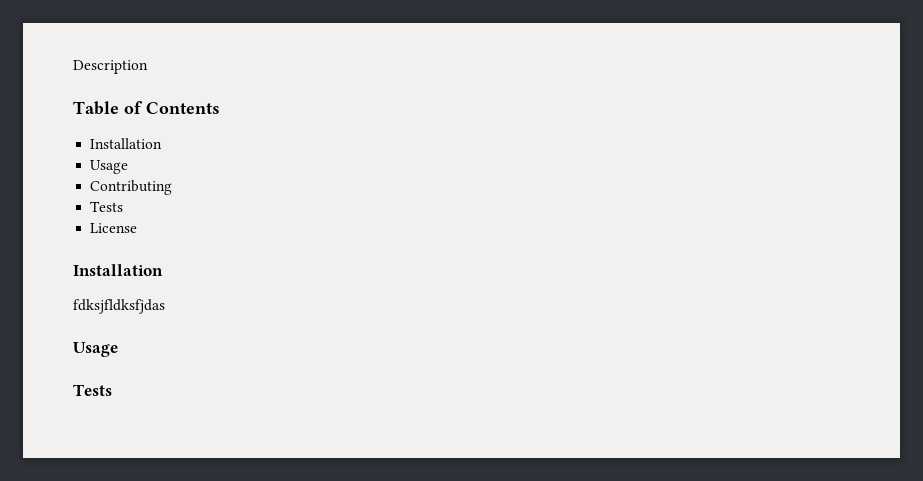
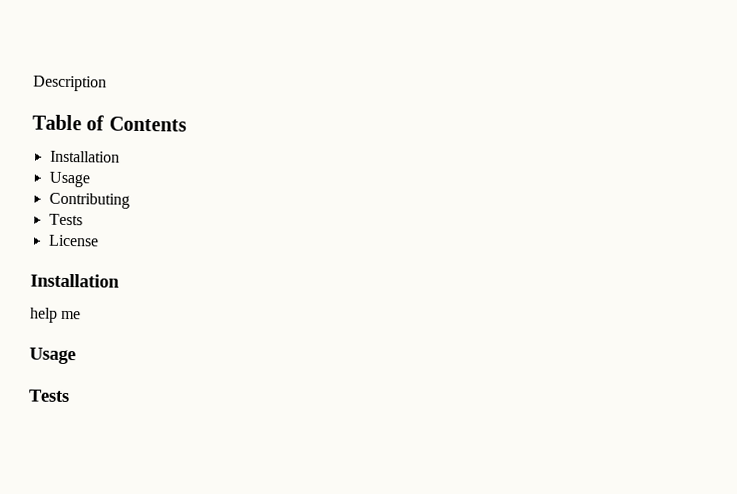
- fdksjfldksfjdas
+ help me

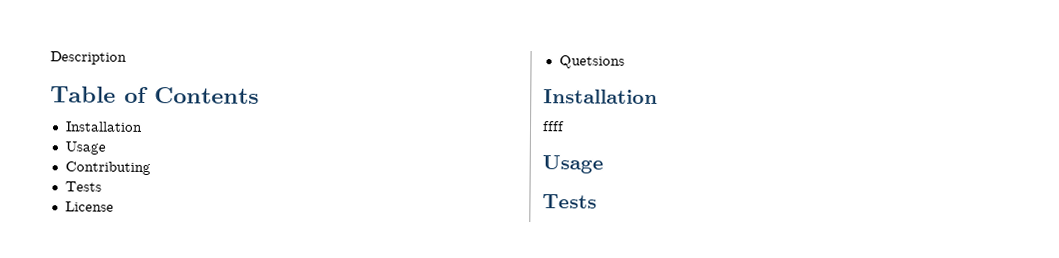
  License
+ Quetsions
  Installation
- help me
+ ffff

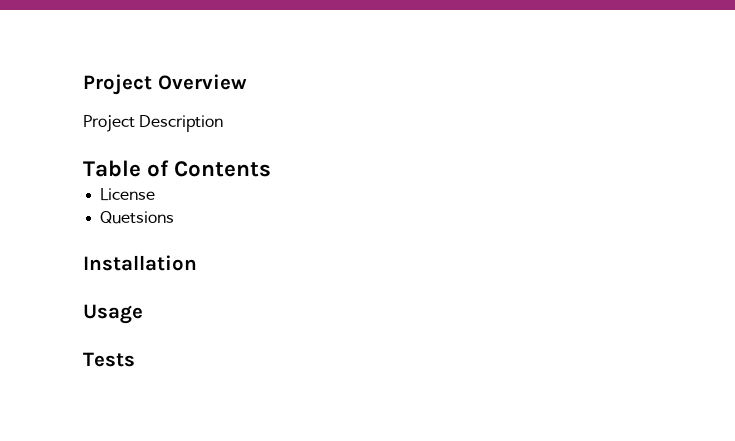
- Description
+ Project Overview
+ Project Description
  Table of Contents
- Installation
- Usage
- Contributing
- Tests
- ffff

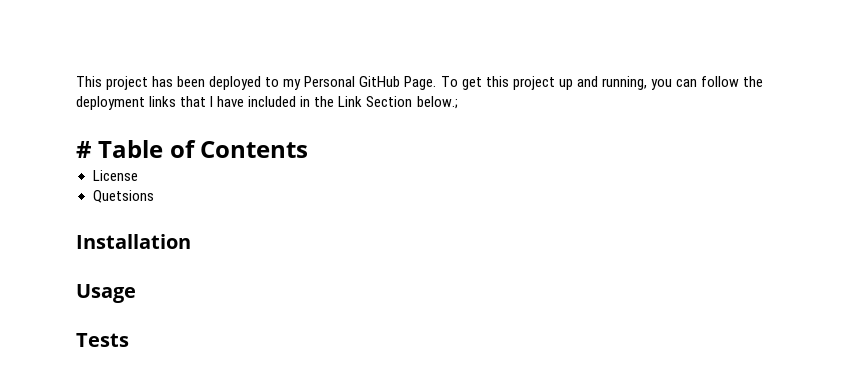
- Project Overview
- Project Description
- Table of Contents
+ This project has been deployed to my Personal GitHub Page. To get this project up and running, you can follow the deployment links that I have included in the Link Section below.;
+ # Table of Contents

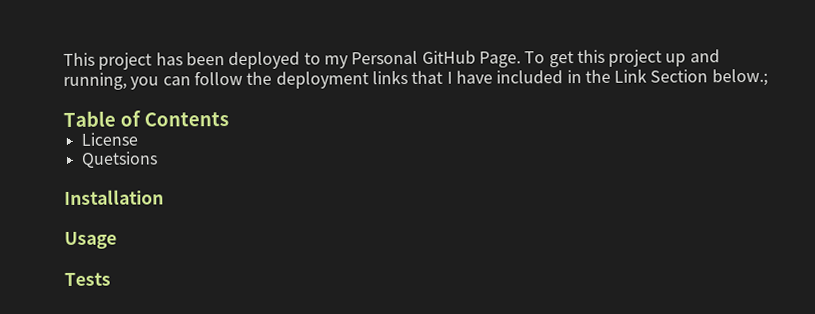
- # Table of Contents
+ Table of Contents

